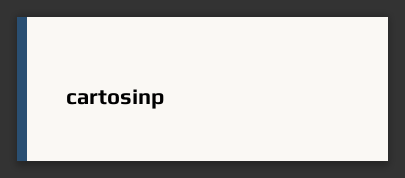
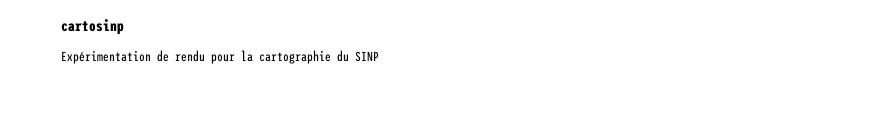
+ Expérimentation de rendu pour la cartographie du SINP

